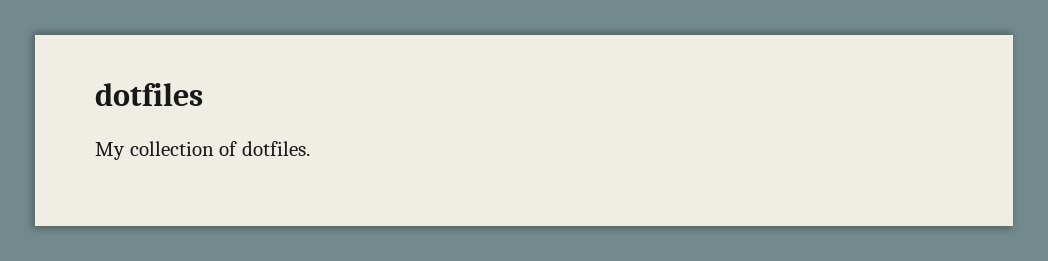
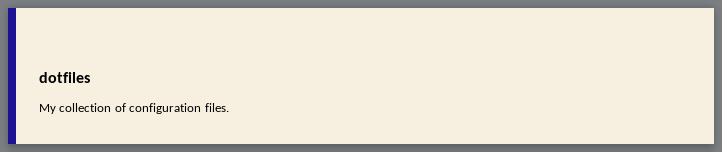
- My collection of dotfiles.
+ My collection of configuration files.

